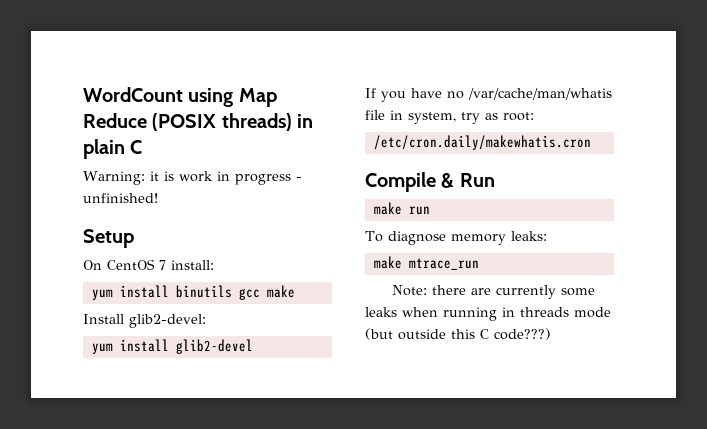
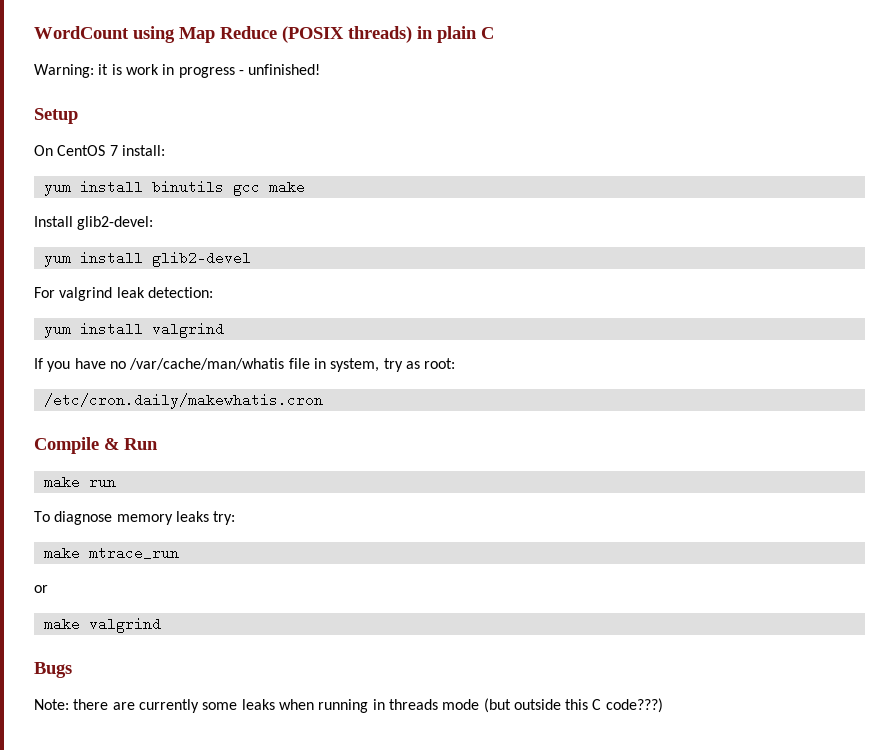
+ For valgrind leak detection:
+ yum install valgrind
- To diagnose memory leaks:
+ To diagnose memory leaks try:
+ or
+ make valgrind
+ Bugs

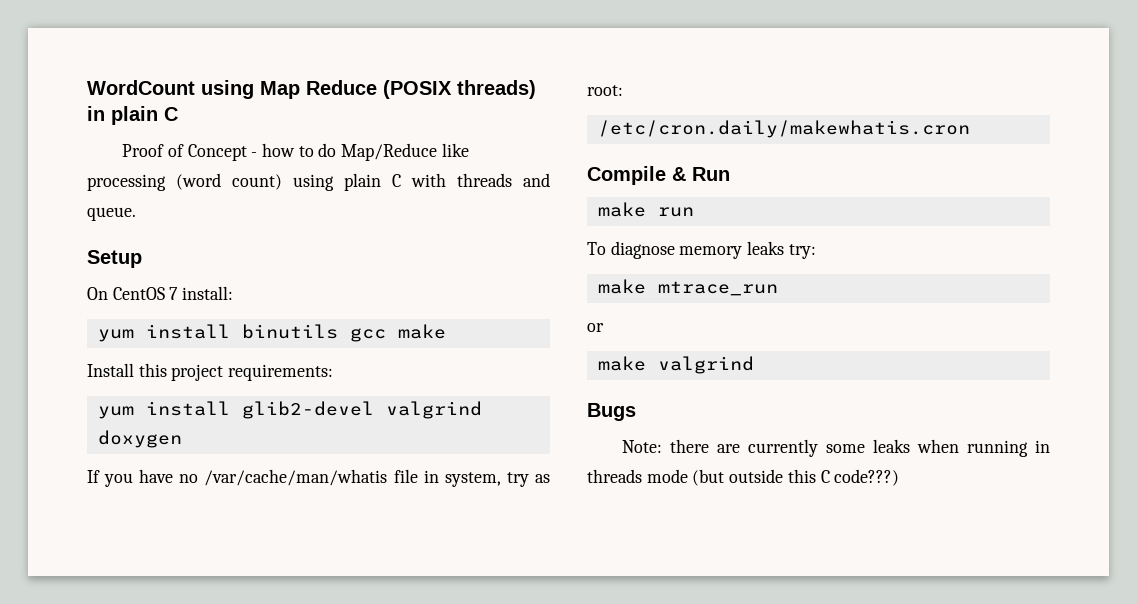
- Warning: it is work in progress - unfinished!
+ Proof of Concept - how to do Map/Reduce like processing (word count) using plain C with threads and queue.
- Install glib2-devel:
+ Install this project requirements:
- yum install glib2-devel
- For valgrind leak detection:
- yum install valgrind
+ yum install glib2-devel valgrind doxygen

